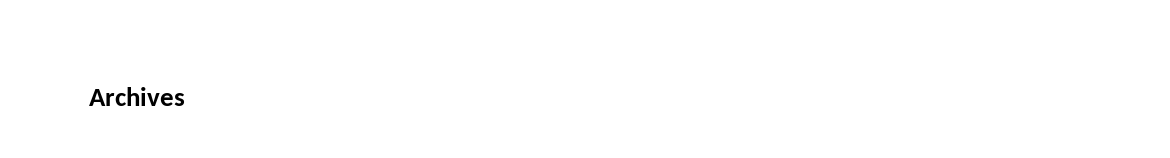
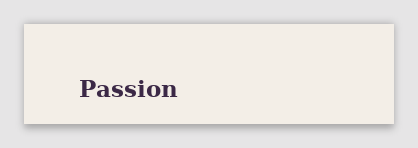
- Archives
+ Passion

